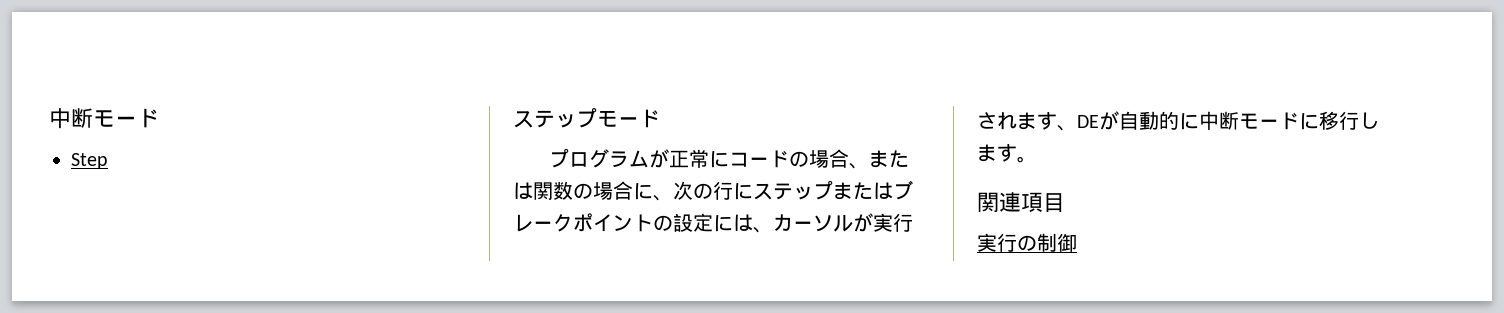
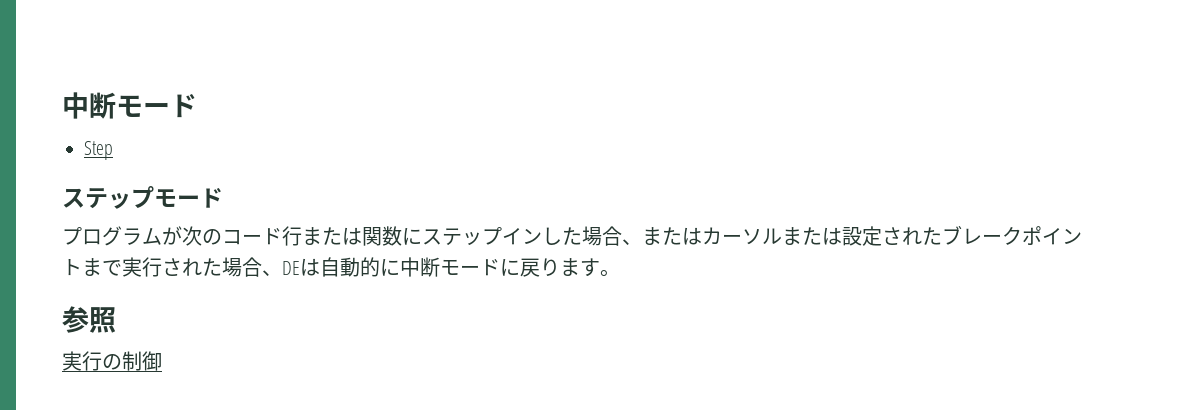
- プログラムが正常にコードの場合、または関数の場合に、次の行にステップまたはブレークポイントの設定には、カーソルが実行されます、DEが自動的に中断モードに移行します。
+ プログラムが次のコード行または関数にステップインした場合、またはカーソルまたは設定されたブレークポイントまで実行された場合、DEは自動的に中断モードに戻ります。
- 関連項目
+ 参照

